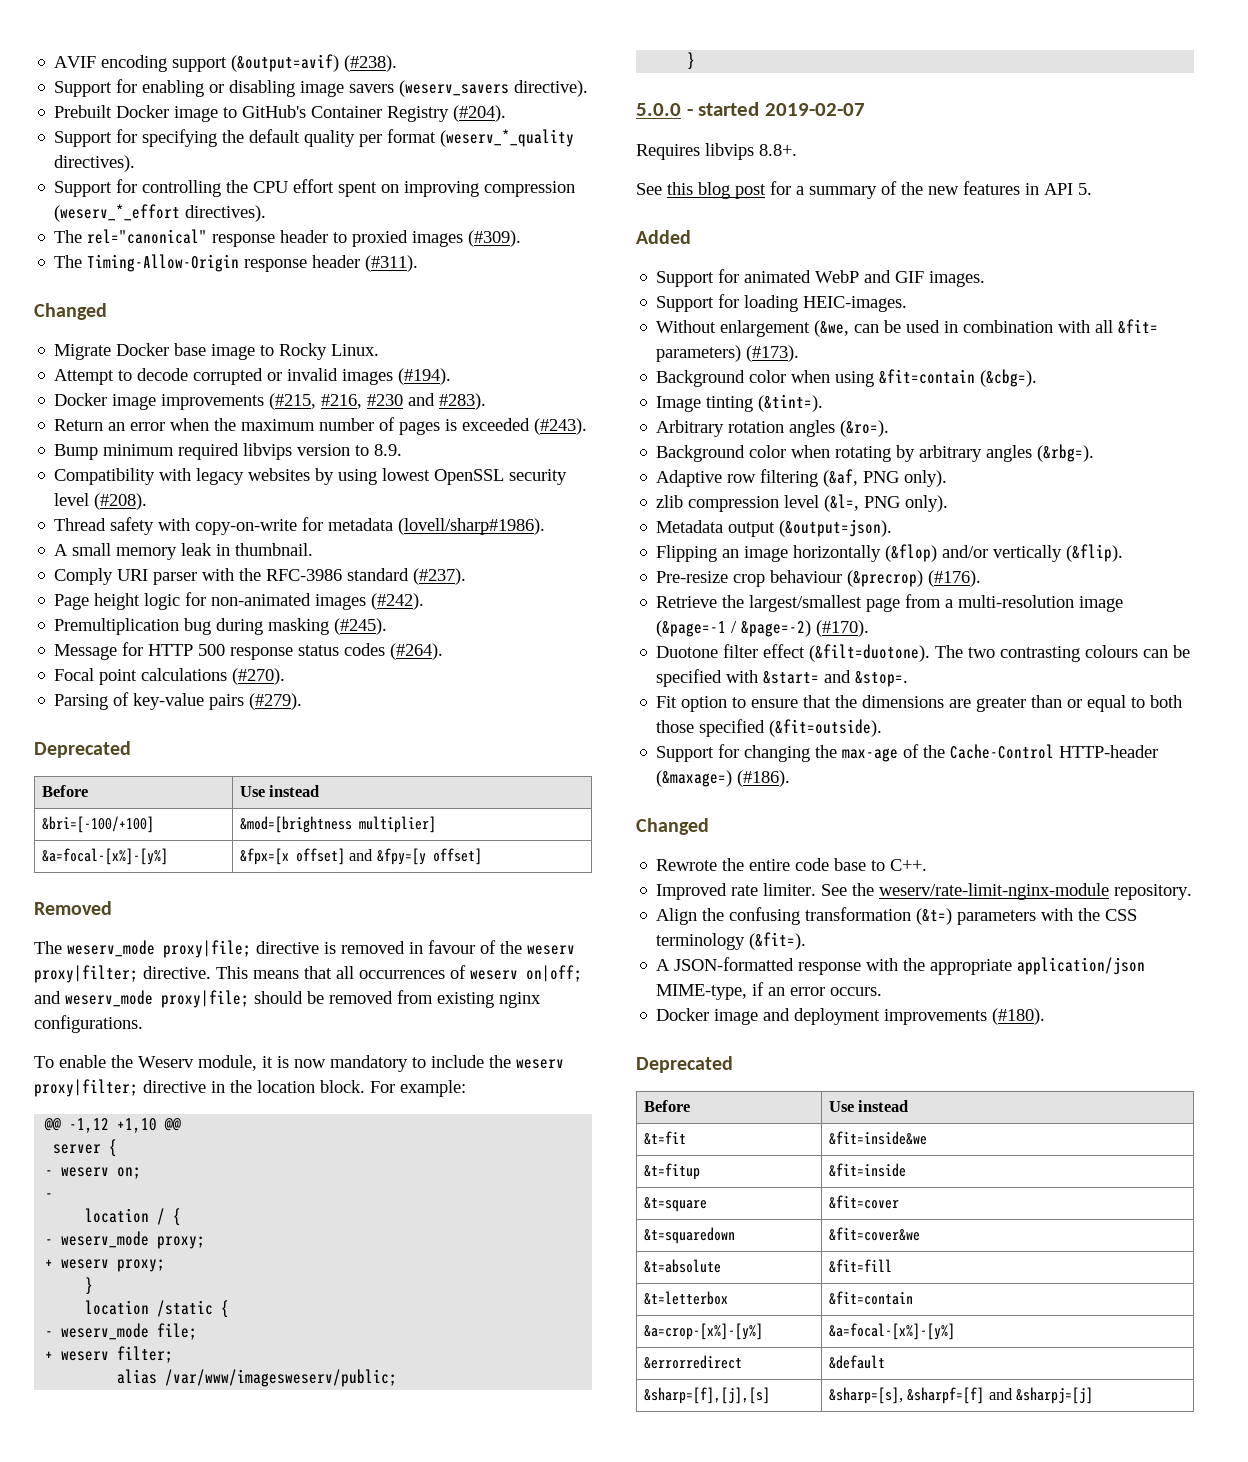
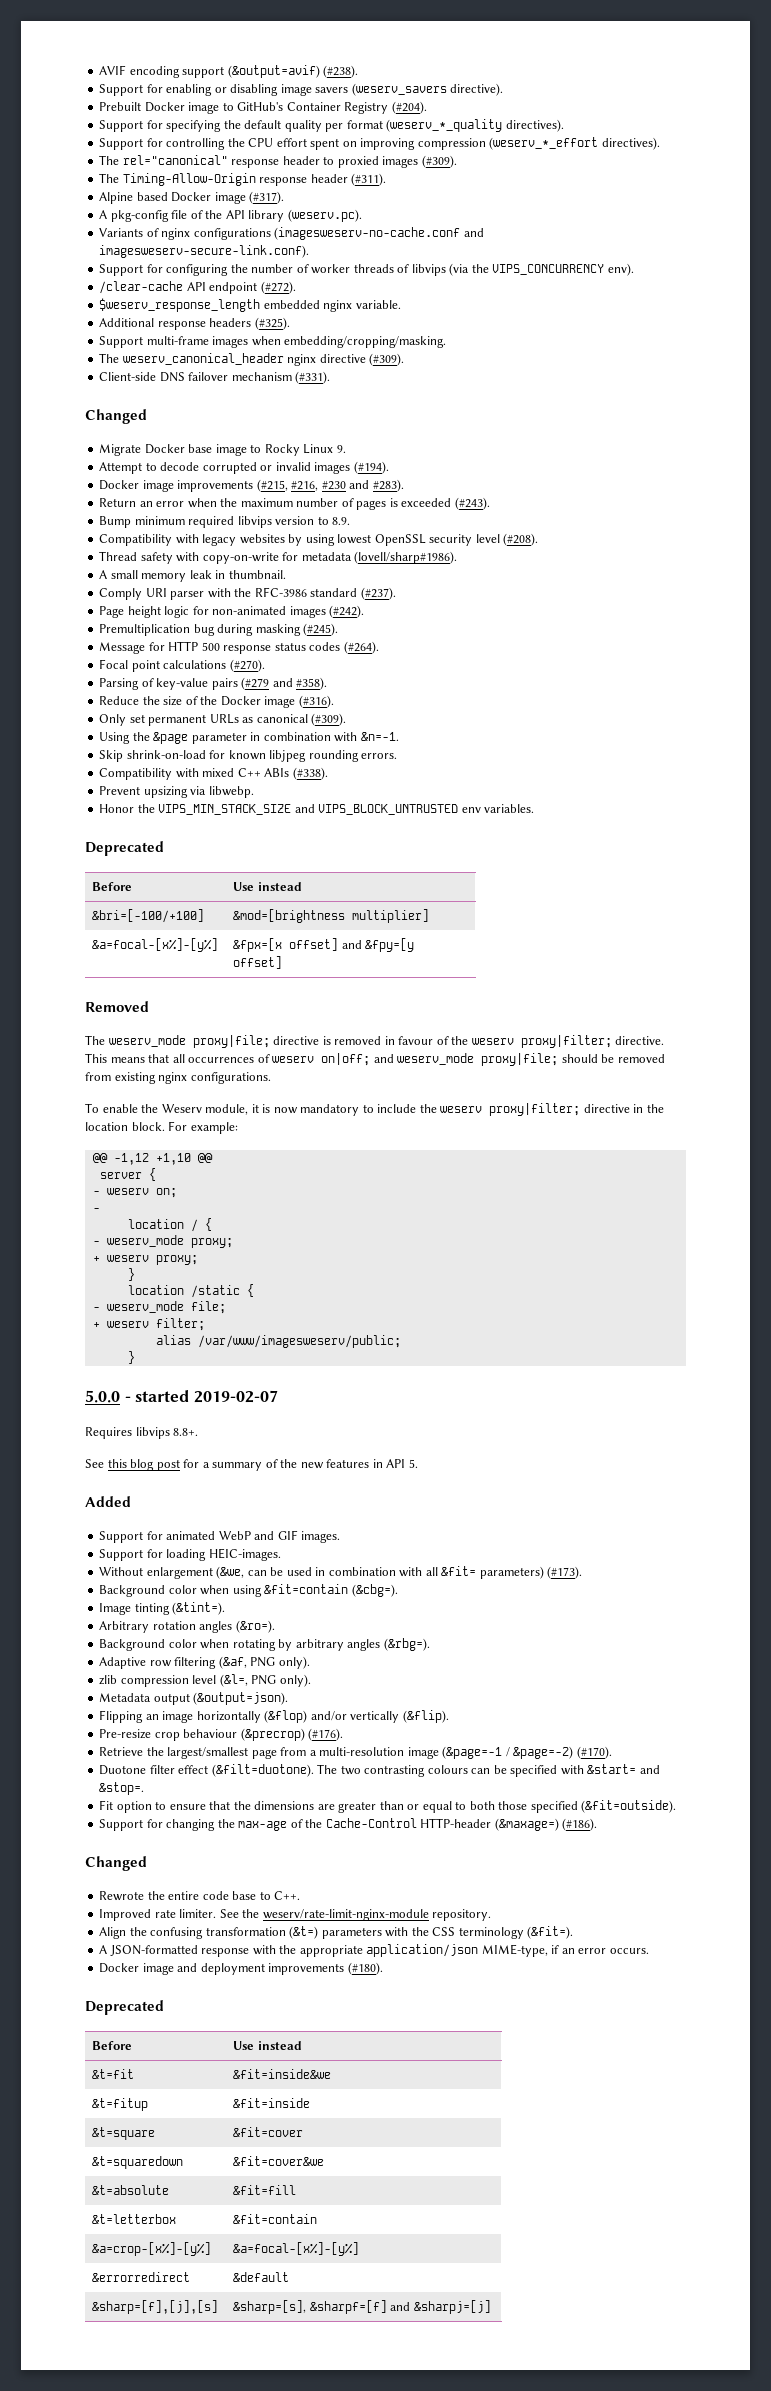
+ Alpine based Docker image (#317).
+ A pkg-config file of the API library (weserv.pc).
+ Variants of nginx configurations (imagesweserv-no-cache.conf and imagesweserv-secure-link.conf).
+ Support for configuring the number of worker threads of libvips (via the VIPS_CONCURRENCY env).
+ /clear-cache API endpoint (#272).
+ $weserv_response_length embedded nginx variable.
+ Additional response headers (#325).
+ Support multi-frame images when embedding/cropping/masking.
+ The weserv_canonical_header nginx directive (#309).
+ Client-side DNS failover mechanism (#331).
- Migrate Docker base image to Rocky Linux.
+ Migrate Docker base image to Rocky Linux 9.
- Parsing of key-value pairs (#279).
+ Parsing of key-value pairs (#279 and #358).
+ Reduce the size of the Docker image (#316).
+ Only set permanent URLs as canonical (#309).
+ Using the &page parameter in combination with &n=-1.
+ Skip shrink-on-load for known libjpeg rounding errors.
+ Compatibility with mixed C++ ABIs (#338).
+ Prevent upsizing via libwebp.
+ Honor the VIPS_MIN_STACK_SIZE and VIPS_BLOCK_UNTRUSTED env variables.

